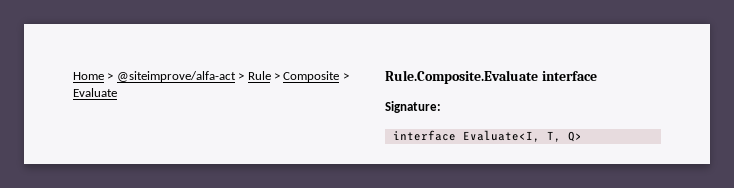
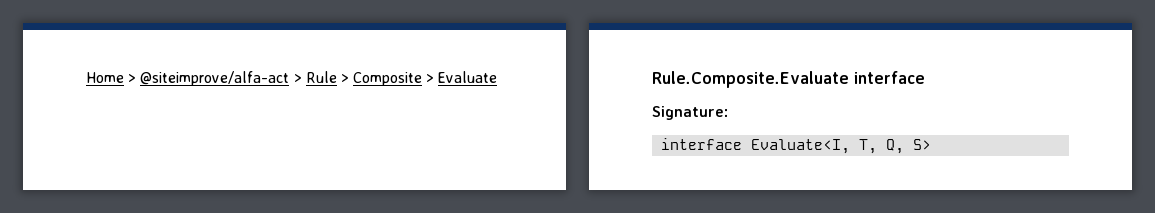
- interface Evaluate<I, T, Q>
+ interface Evaluate<I, T, Q, S>

